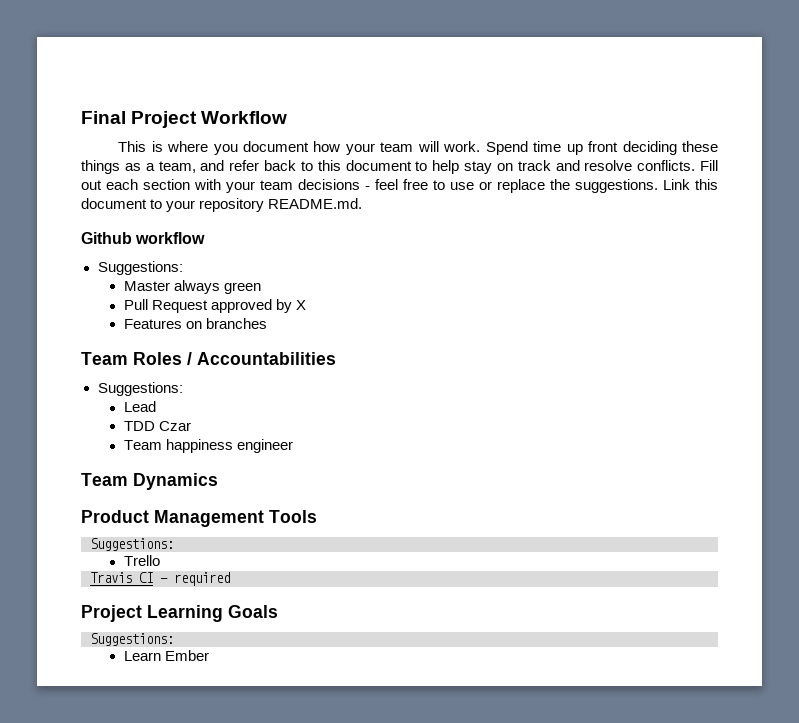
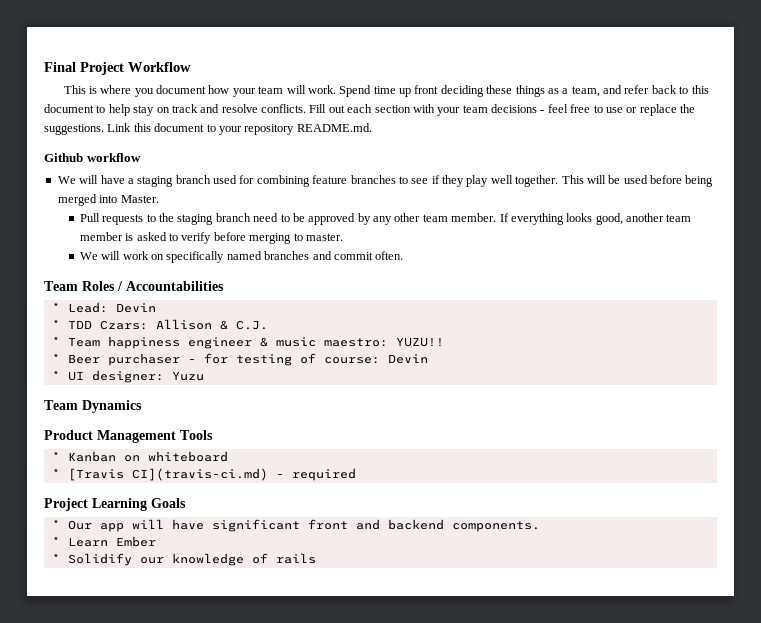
  Github workflow
- Suggestions:
- Master always green
- Pull Request approved by X
- Features on branches
+ We will have a staging branch used for combining feature branches to see if they play well together. This will be used before being merged into Master.
+ Pull requests to the staging branch need to be approved by any other team member. If everything looks good, another team member is asked to verify before merging to master.
+ We will work on specifically named branches and commit often.
  Team Roles / Accountabilities
- Suggestions:
- Lead
- TDD Czar
- Team happiness engineer
+ * Lead: Devin
+ * TDD Czars: Allison & C.J.
+ * Team happiness engineer & music maestro: YUZU!!
+ * Beer purchaser - for testing of course: Devin
+ * UI designer: Yuzu
  Product Management Tools
- Suggestions:
- Trello
- Travis CI - required
+ * Kanban on whiteboard
+ * [Travis CI](travis-ci.md) - required
  Project Learning Goals
- Suggestions:
- Learn Ember
+ * Our app will have significant front and backend components.
+ * Learn Ember
+ * Solidify our knowledge of rails

